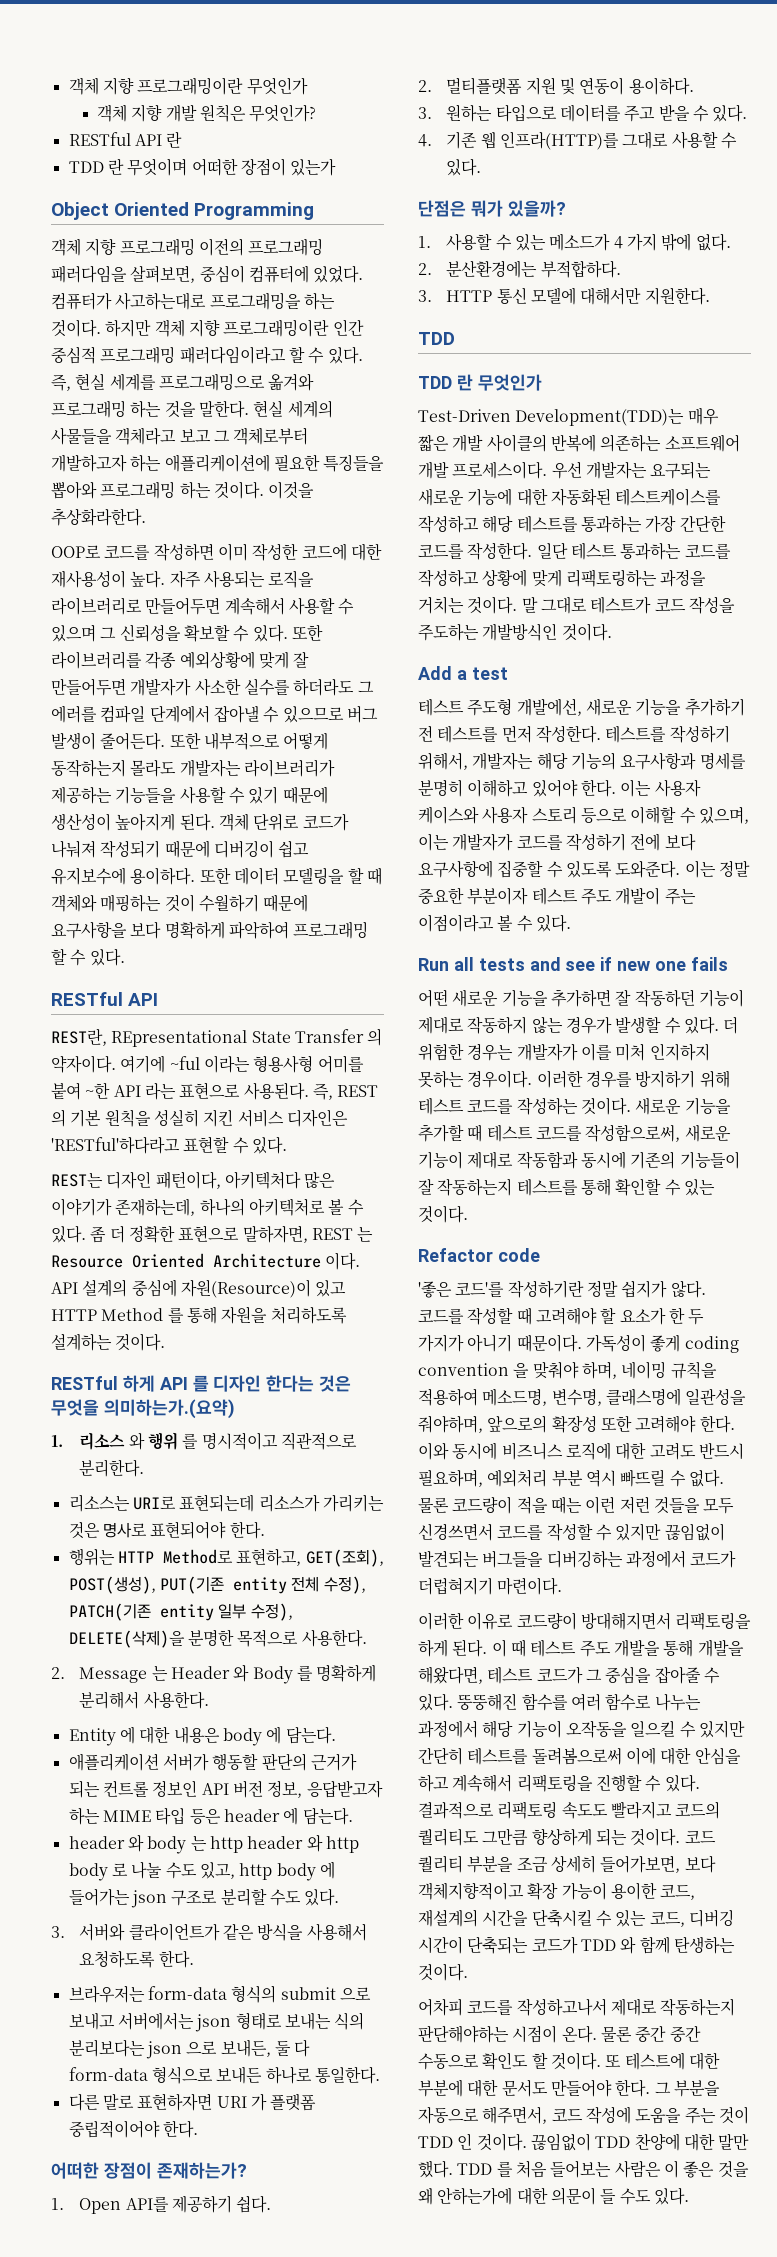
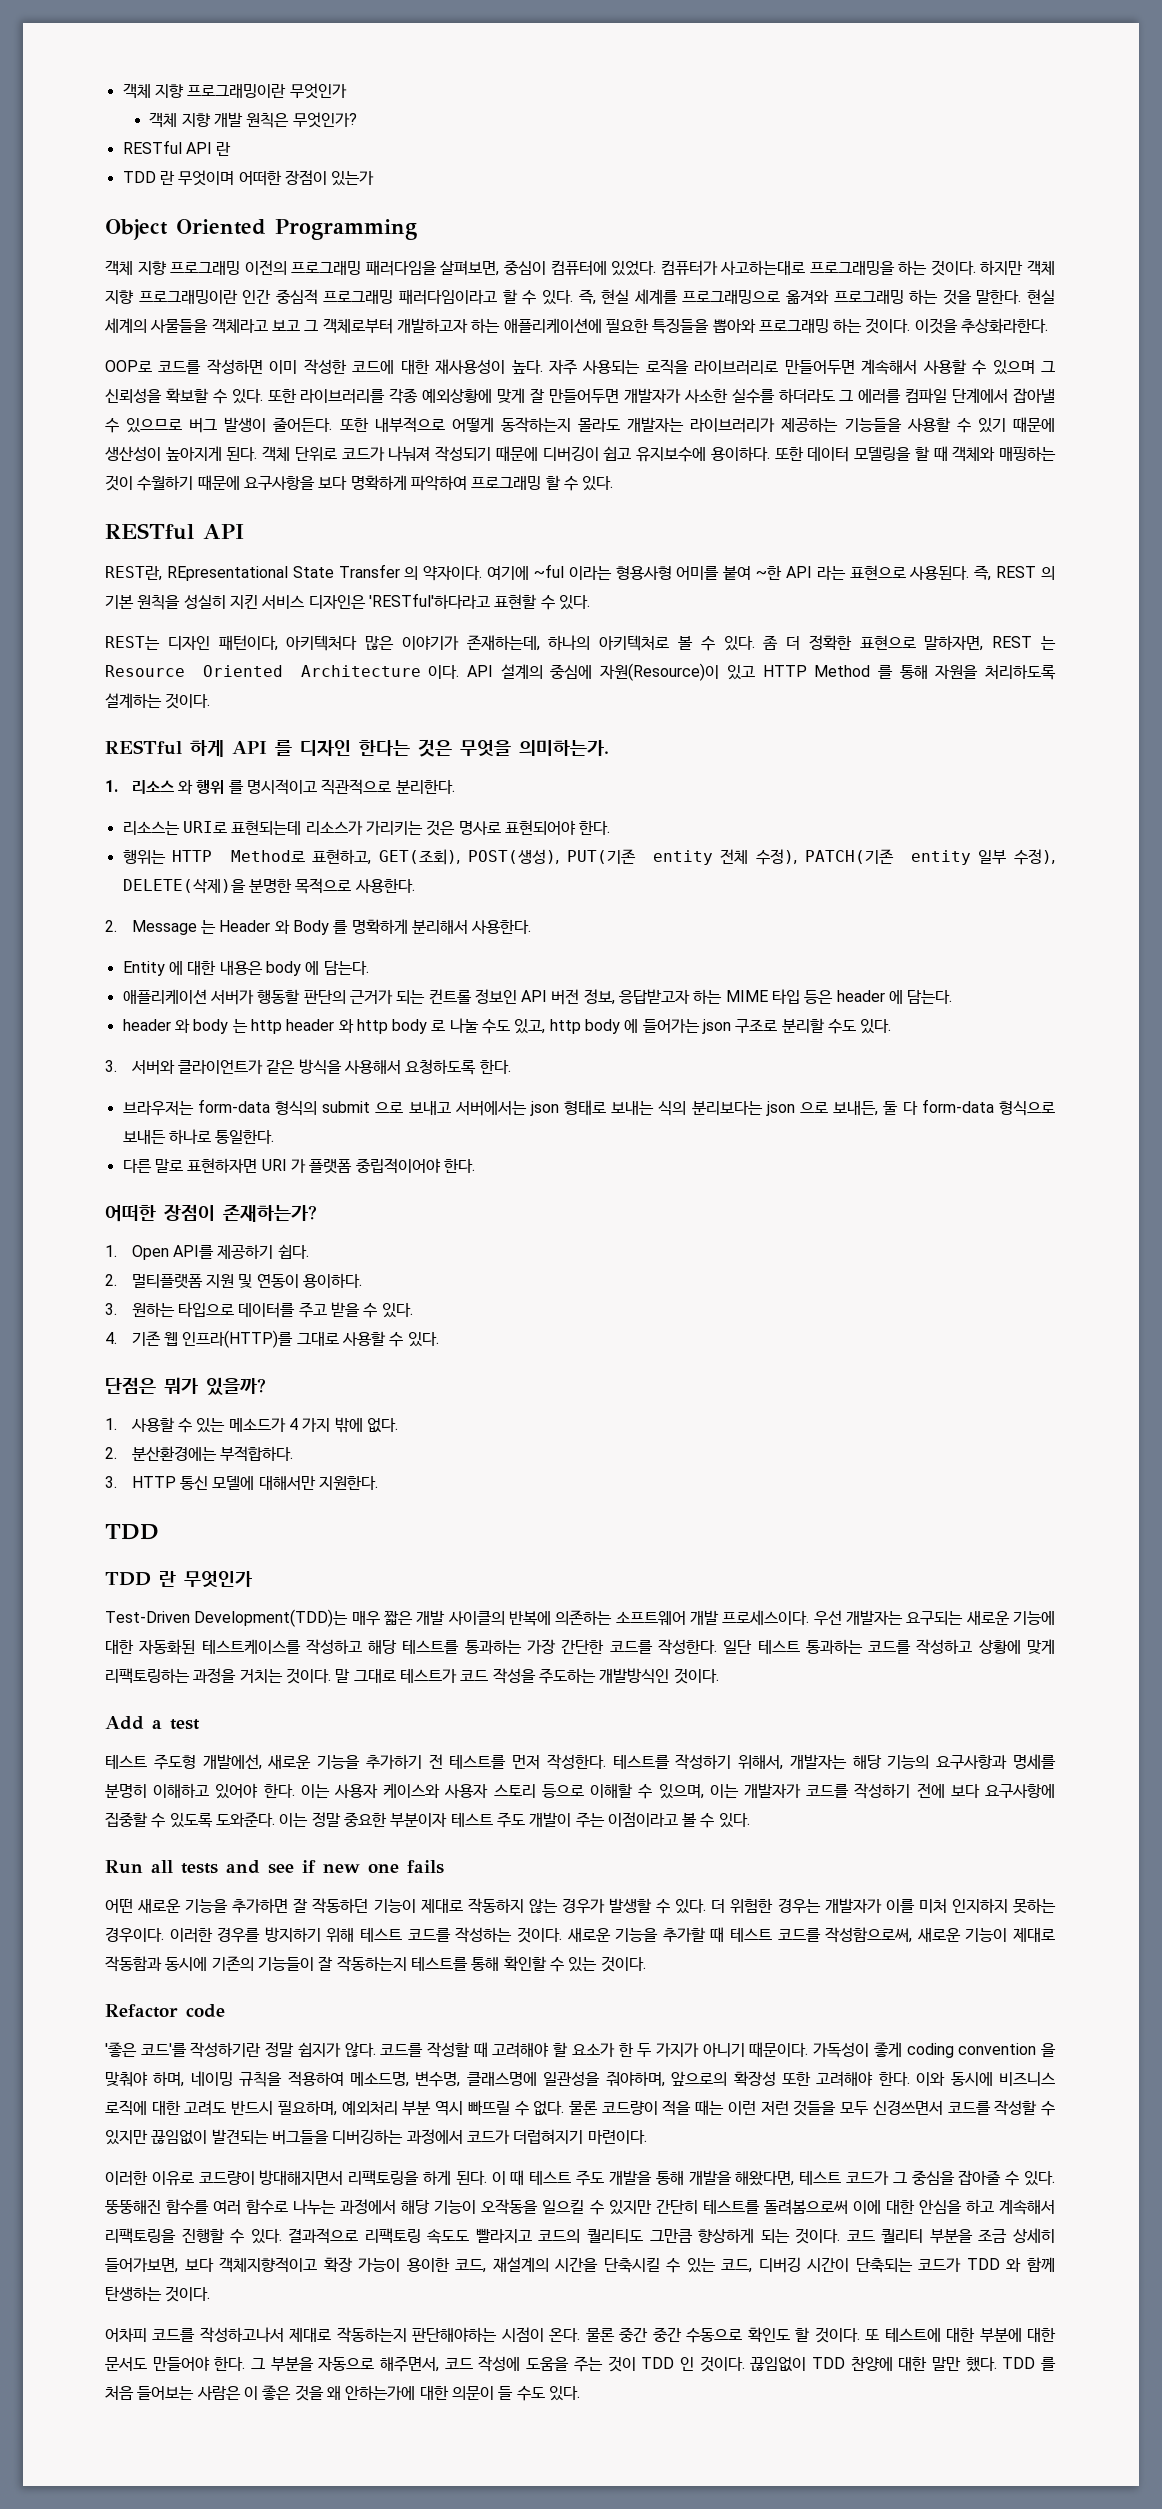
- RESTful 하게 API 를 디자인 한다는 것은 무엇을 의미하는가.(요약)
+ RESTful 하게 API 를 디자인 한다는 것은 무엇을 의미하는가.

